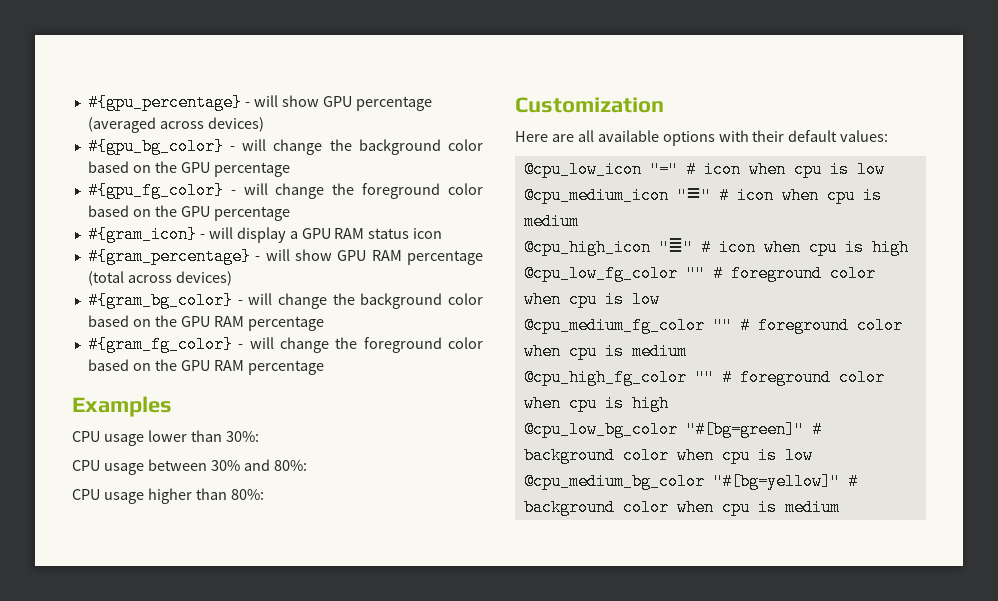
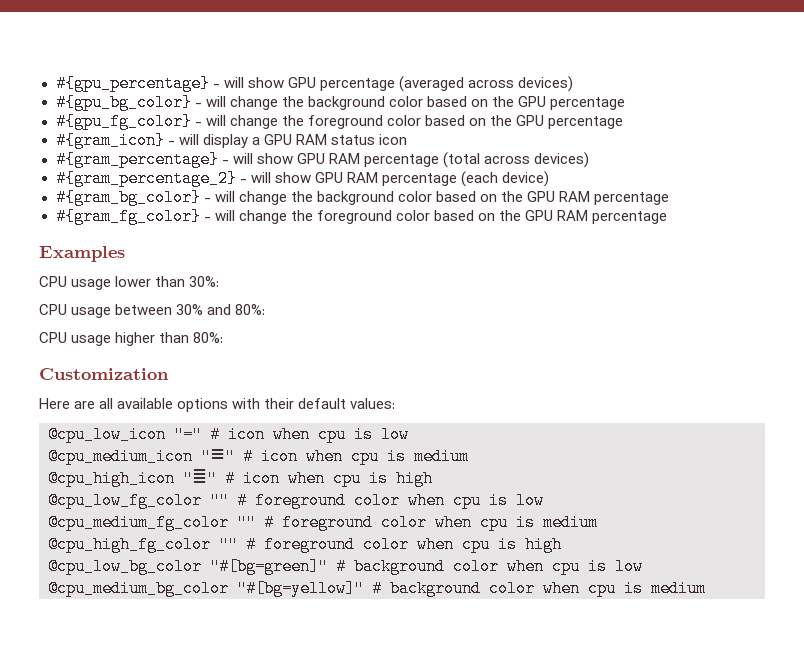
+ #{gram_percentage_2} - will show GPU RAM percentage (each device)

